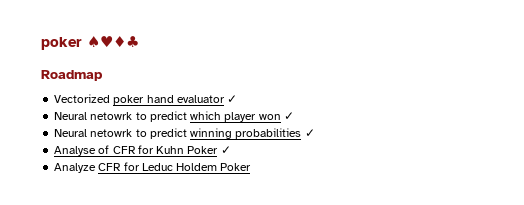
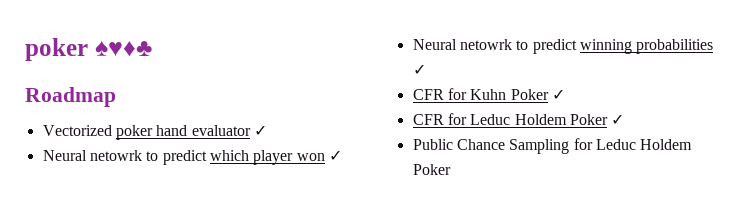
- Analyse of CFR for Kuhn Poker ✓
+ CFR for Kuhn Poker ✓
- Analyze CFR for Leduc Holdem Poker
+ CFR for Leduc Holdem Poker ✓
+ Public Chance Sampling for Leduc Holdem Poker

